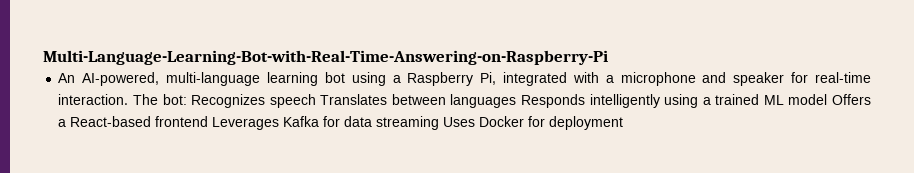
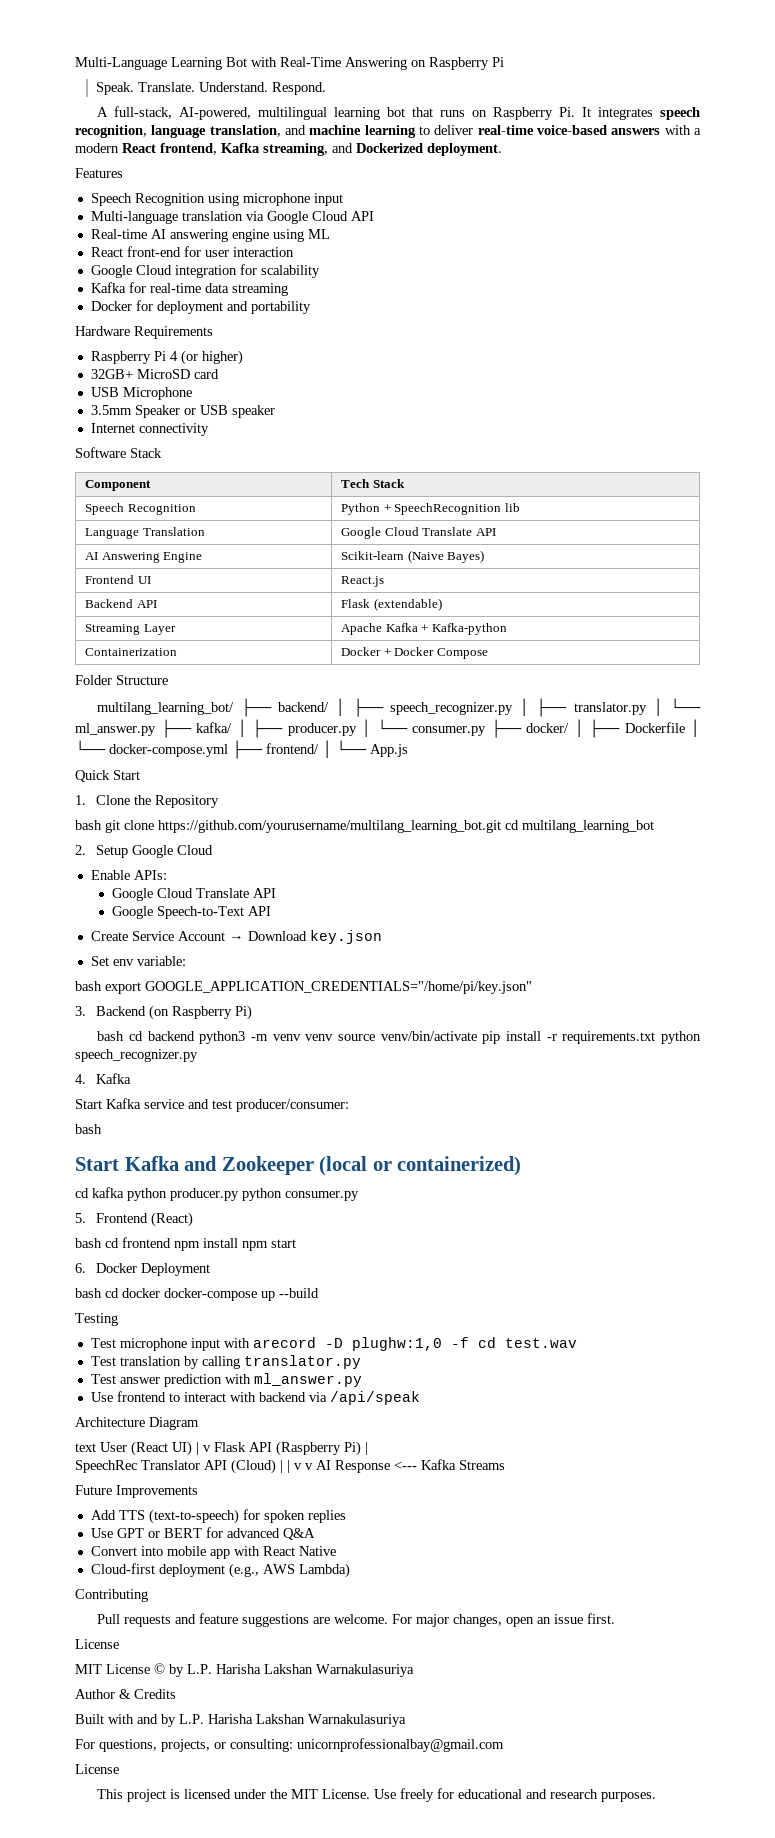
- Multi-Language-Learning-Bot-with-Real-Time-Answering-on-Raspberry-Pi
- An AI-powered, multi-language learning bot using a Raspberry Pi, integrated with a microphone and speaker for real-time interaction. The bot: Recognizes speech Translates between languages Responds intelligently using a trained ML model Offers a React-based frontend Leverages Kafka for data streaming Uses Docker for deployment
+ Multi-Language Learning Bot with Real-Time Answering on Raspberry Pi
+ Speak. Translate. Understand. Respond.
+ A full-stack, AI-powered, multilingual learning bot that runs on Raspberry Pi. It integrates speech recognition, language translation, and machine learning to deliver real-time voice-based answers with a modern React frontend, Kafka streaming, and Dockerized deployment.
+ Features
+ Speech Recognition using microphone input
+ Multi-language translation via Google Cloud API
+ Real-time AI answering engine using ML
+ React front-end for user interaction
+ Google Cloud integration for scalability
+ Kafka for real-time data streaming
+ Docker for deployment and portability
+ Hardware Requirements
+ Raspberry Pi 4 (or higher)
+ 32GB+ MicroSD card
+ USB Microphone
+ 3.5mm Speaker or USB speaker
+ Internet connectivity
+ Software Stack
+ Component | Tech Stack
+ Speech Recognition | Python + SpeechRecognition lib
+ Language Translation | Google Cloud Translate API
+ AI Answering Engine | Scikit-learn (Naive Bayes)
+ Frontend UI | React.js
+ Backend API | Flask (extendable)
+ Streaming Layer | Apache Kafka + Kafka-python
+ Containerization | Docker + Docker Compose
+ Folder Structure
+ multilang_learning_bot/ ├── backend/ │ ├── speech_recognizer.py │ ├── translator.py │ └── ml_answer.py ├── kafka/ │ ├── producer.py │ └── consumer.py ├── docker/ │ ├── Dockerfile │ └── docker-compose.yml ├── frontend/ │ └── App.js
+ Quick Start
+ 1. Clone the Repository
+ bash git clone https://github.com/yourusername/multilang_learning_bot.git cd multilang_learning_bot
+ 2. Setup Google Cloud
+ Enable APIs:
+ Google Cloud Translate API
+ Google Speech-to-Text API
+ Create Service Account → Download key.json
+ Set env variable:
+ bash export GOOGLE_APPLICATION_CREDENTIALS="/home/pi/key.json"
+ 3. Backend (on Raspberry Pi)
+ bash cd backend python3 -m venv venv source venv/bin/activate pip install -r requirements.txt python speech_recognizer.py
+ 4. Kafka
+ Start Kafka service and test producer/consumer:
+ bash
+ Start Kafka and Zookeeper (local or containerized)
+ cd kafka python producer.py python consumer.py
+ 5. Frontend (React)
+ bash cd frontend npm install npm start
+ 6. Docker Deployment
+ bash cd docker docker-compose up --build
+ Testing
+ Test microphone input with arecord -D plughw:1,0 -f cd test.wav
+ Test translation by calling translator.py
+ Test answer prediction with ml_answer.py
+ Use frontend to interact with backend via /api/speak
+ Architecture Diagram
+ text User (React UI) | v Flask API (Raspberry Pi) |
+ SpeechRec Translator API (Cloud) | | v v AI Response <--- Kafka Streams
+ Future Improvements
+ Add TTS (text-to-speech) for spoken replies
+ Use GPT or BERT for advanced Q&A
+ Convert into mobile app with React Native
+ Cloud-first deployment (e.g., AWS Lambda)
+ Contributing
+ Pull requests and feature suggestions are welcome. For major changes, open an issue first.
+ License
+ MIT License © by L.P. Harisha Lakshan Warnakulasuriya
+ Author & Credits
+ Built with and by L.P. Harisha Lakshan Warnakulasuriya
+ For questions, projects, or consulting: unicornprofessionalbay@gmail.com
+ License
+ This project is licensed under the MIT License. Use freely for educational and research purposes.

